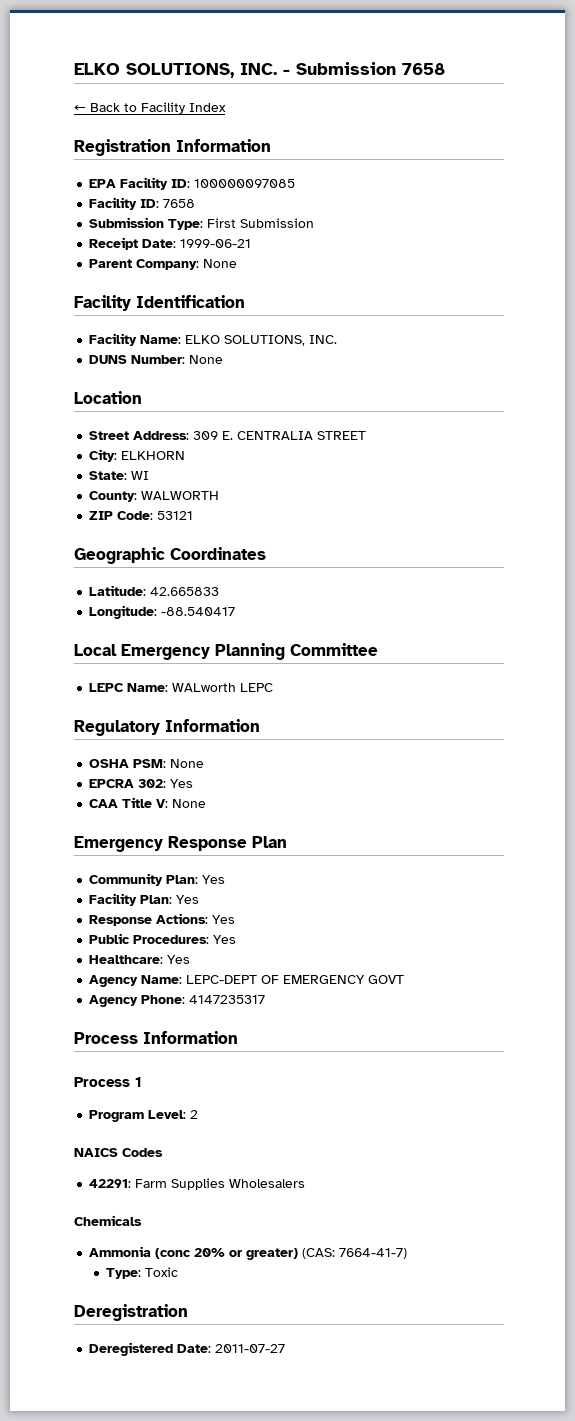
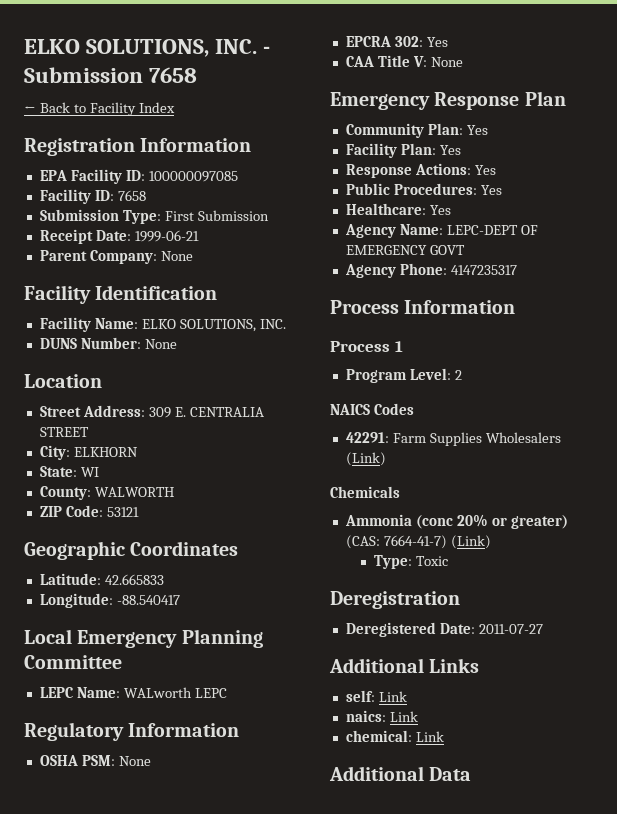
- 42291: Farm Supplies Wholesalers
+ 42291: Farm Supplies Wholesalers (Link)
- Ammonia (conc 20% or greater) (CAS: 7664-41-7)
+ Ammonia (conc 20% or greater) (CAS: 7664-41-7) (Link)
+ Additional Links
+ self: Link
+ naics: Link
+ chemical: Link
+ Additional Data

